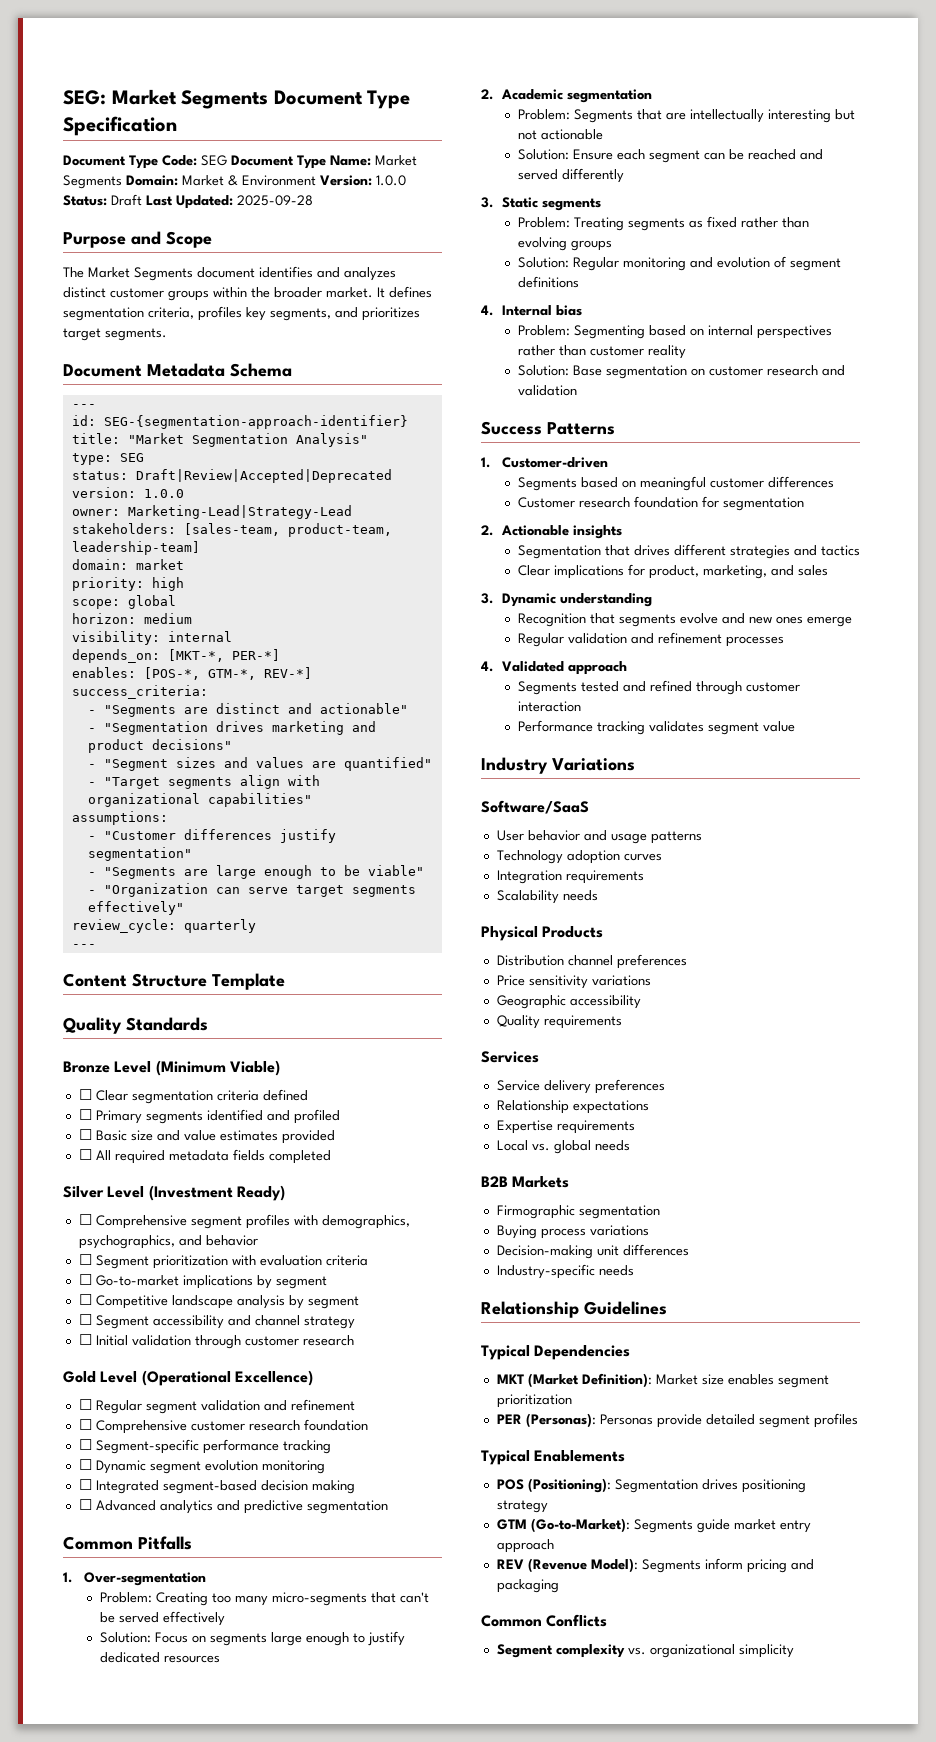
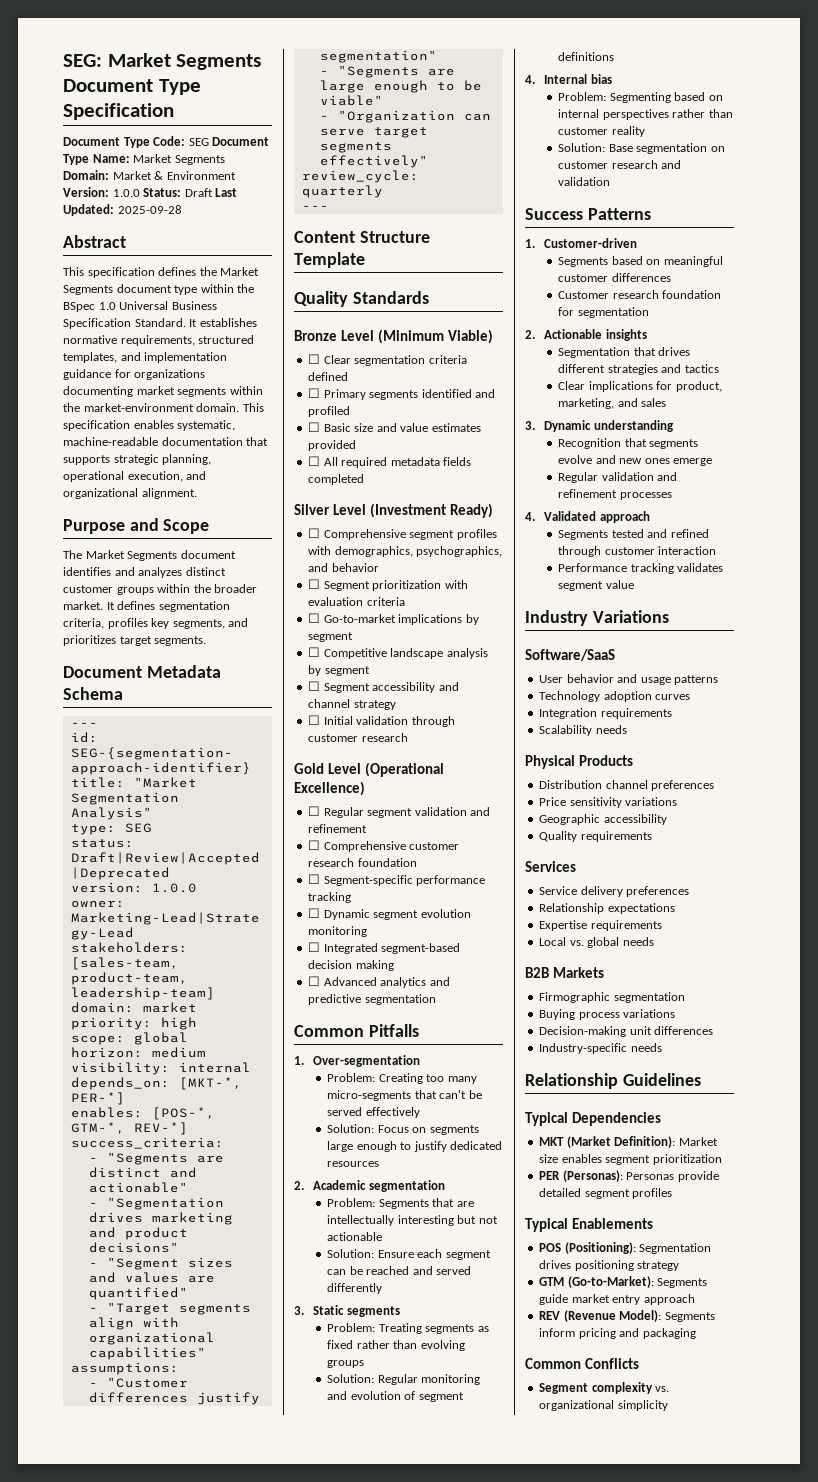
+ Abstract
+ This specification defines the Market Segments document type within the BSpec 1.0 Universal Business Specification Standard. It establishes normative requirements, structured templates, and implementation guidance for organizations documenting market segments within the market-environment domain. This specification enables systematic, machine-readable documentation that supports strategic planning, operational execution, and organizational alignment.

